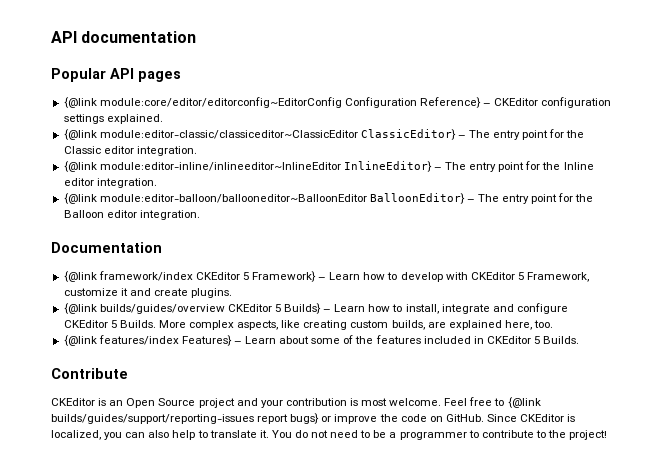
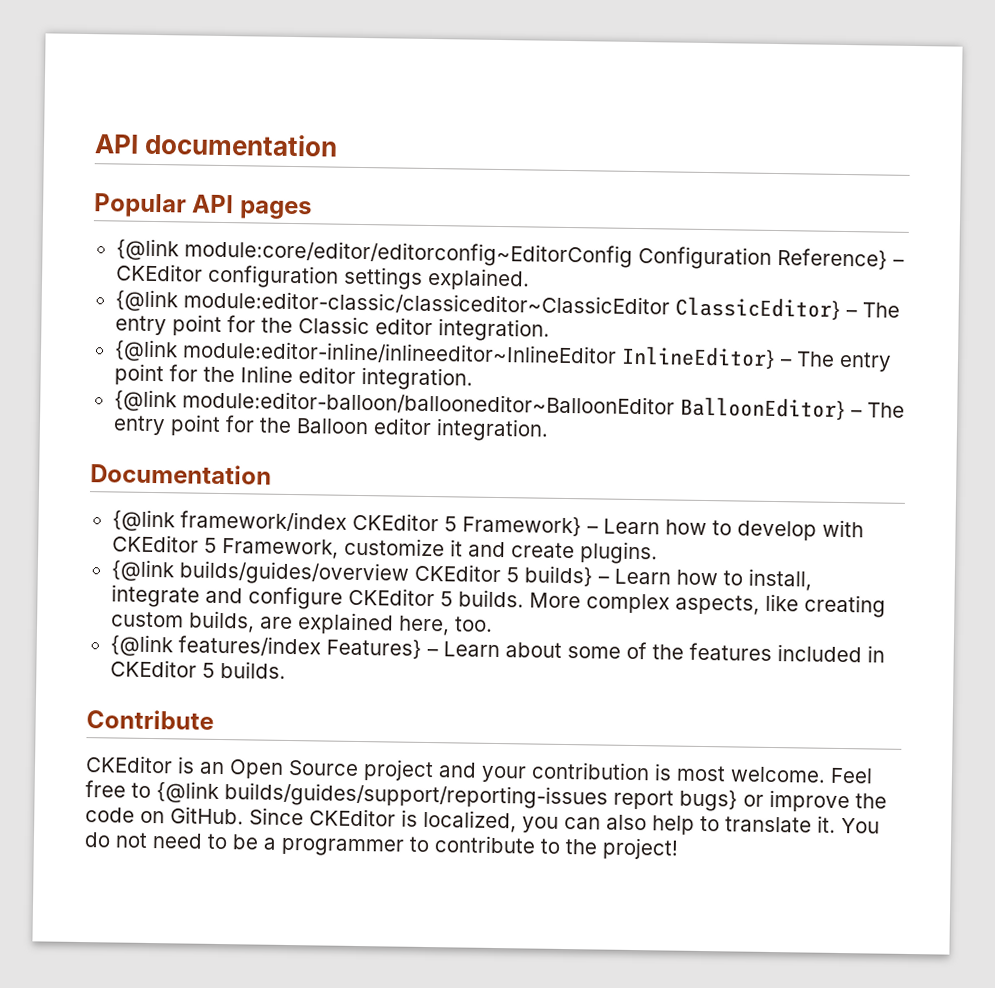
- {@link builds/guides/overview CKEditor 5 Builds} – Learn how to install, integrate and configure CKEditor 5 Builds.
+ {@link builds/guides/overview CKEditor 5 builds} – Learn how to install, integrate and configure CKEditor 5 builds.
- {@link features/index Features} – Learn about some of the features included in CKEditor 5 Builds.
+ {@link features/index Features} – Learn about some of the features included in CKEditor 5 builds.

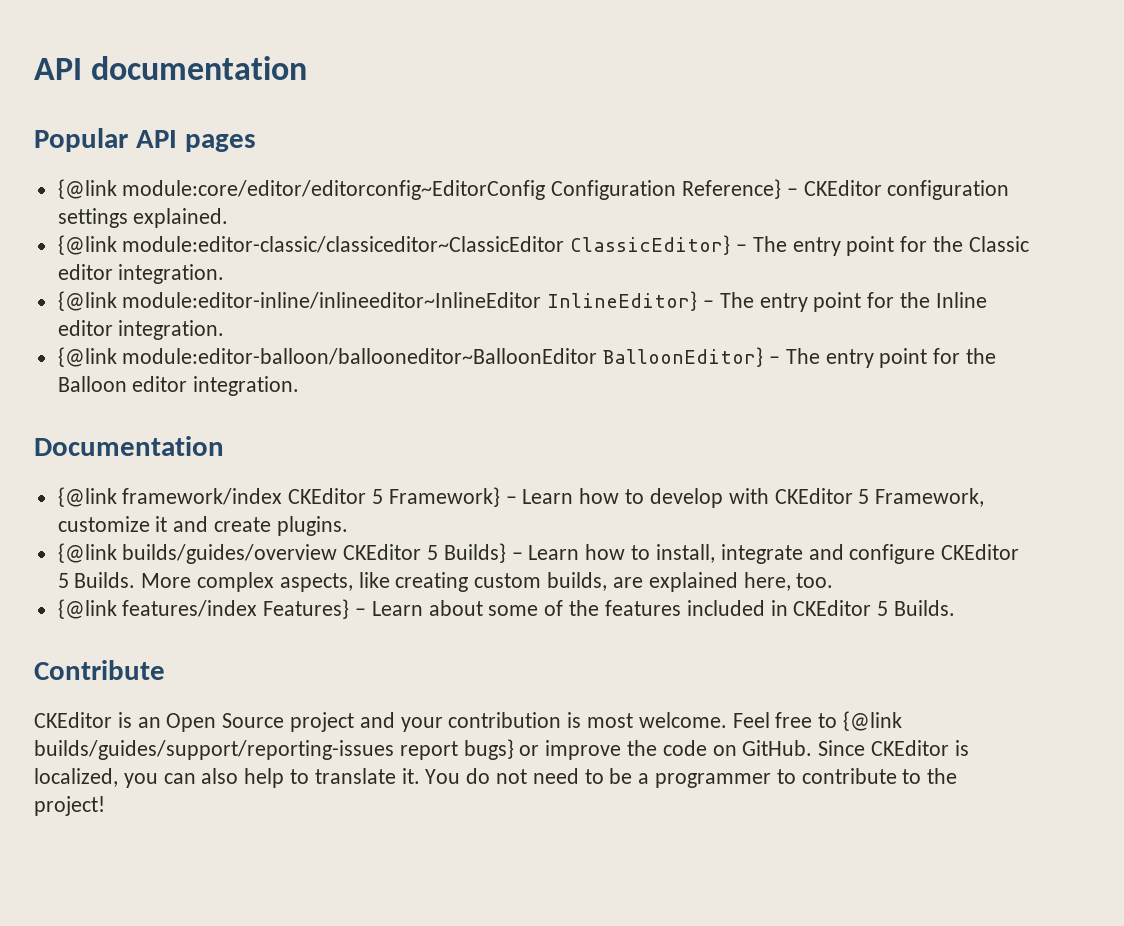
- {@link builds/guides/overview CKEditor 5 builds} – Learn how to install, integrate and configure CKEditor 5 builds.
+ {@link builds/guides/overview CKEditor 5 Builds} – Learn how to install, integrate and configure CKEditor 5 Builds.
- {@link features/index Features} – Learn about some of the features included in CKEditor 5 builds.
+ {@link features/index Features} – Learn about some of the features included in CKEditor 5 Builds.

